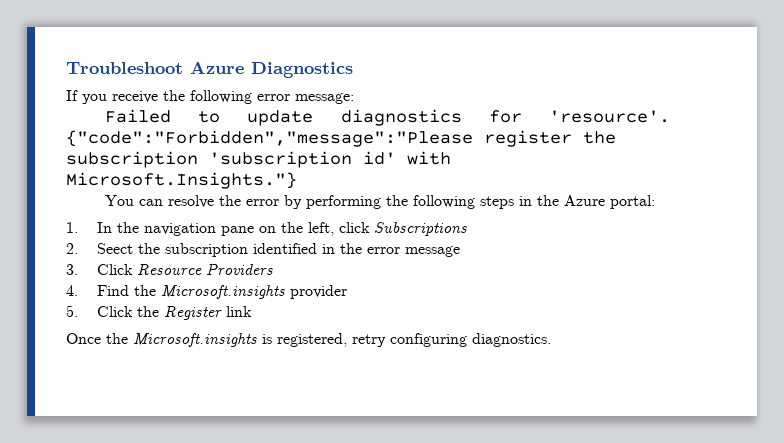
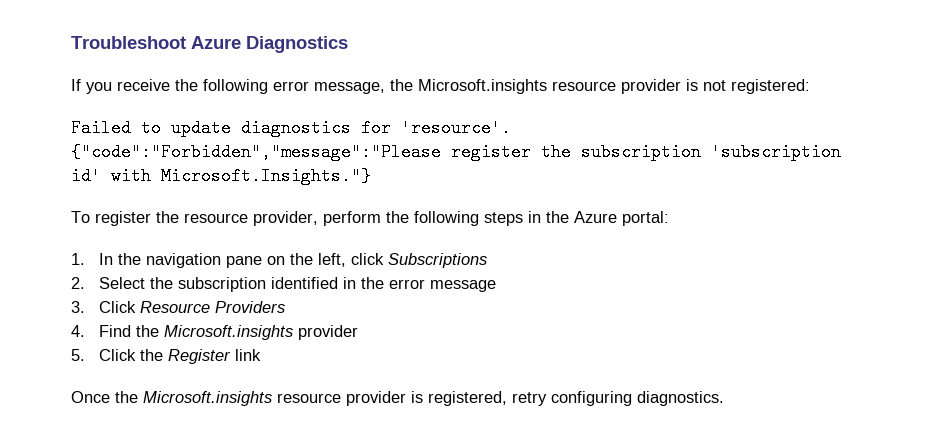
- If you receive the following error message:
+ If you receive the following error message, the Microsoft.insights resource provider is not registered:
- You can resolve the error by performing the following steps in the Azure portal:
+ To register the resource provider, perform the following steps in the Azure portal:
- 2. Seect the subscription identified in the error message
+ 2. Select the subscription identified in the error message
- Once the Microsoft.insights is registered, retry configuring diagnostics.
+ Once the Microsoft.insights resource provider is registered, retry configuring diagnostics.

